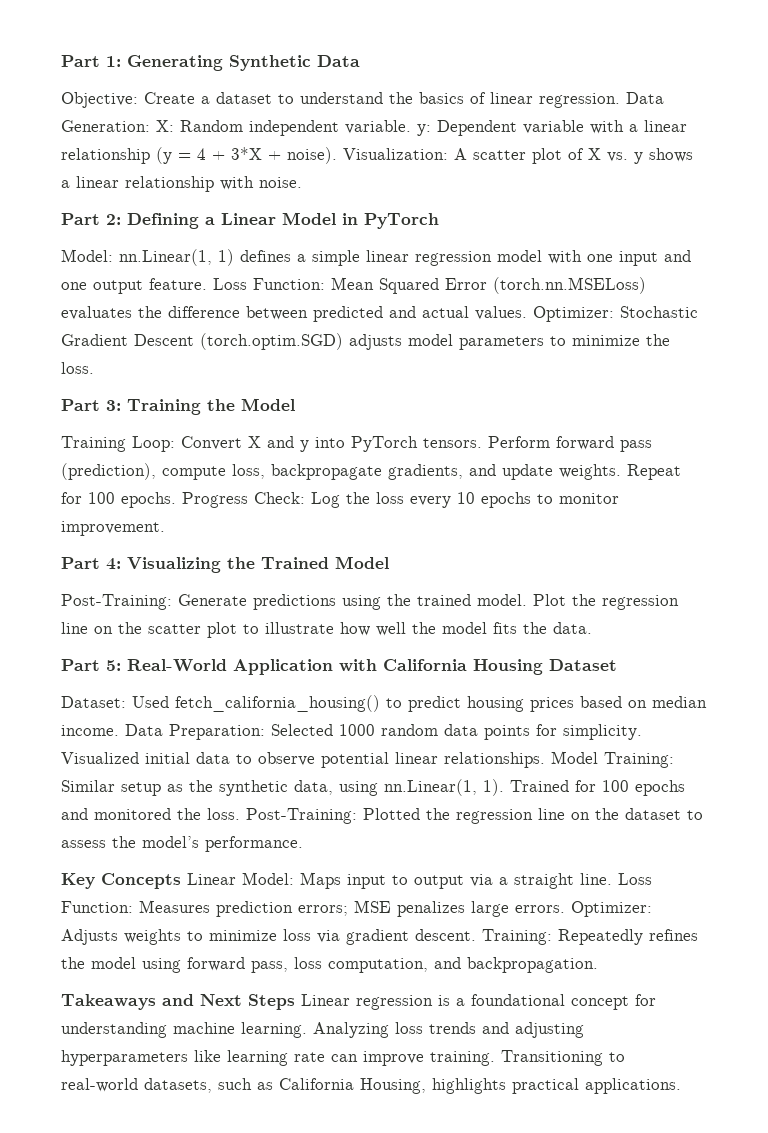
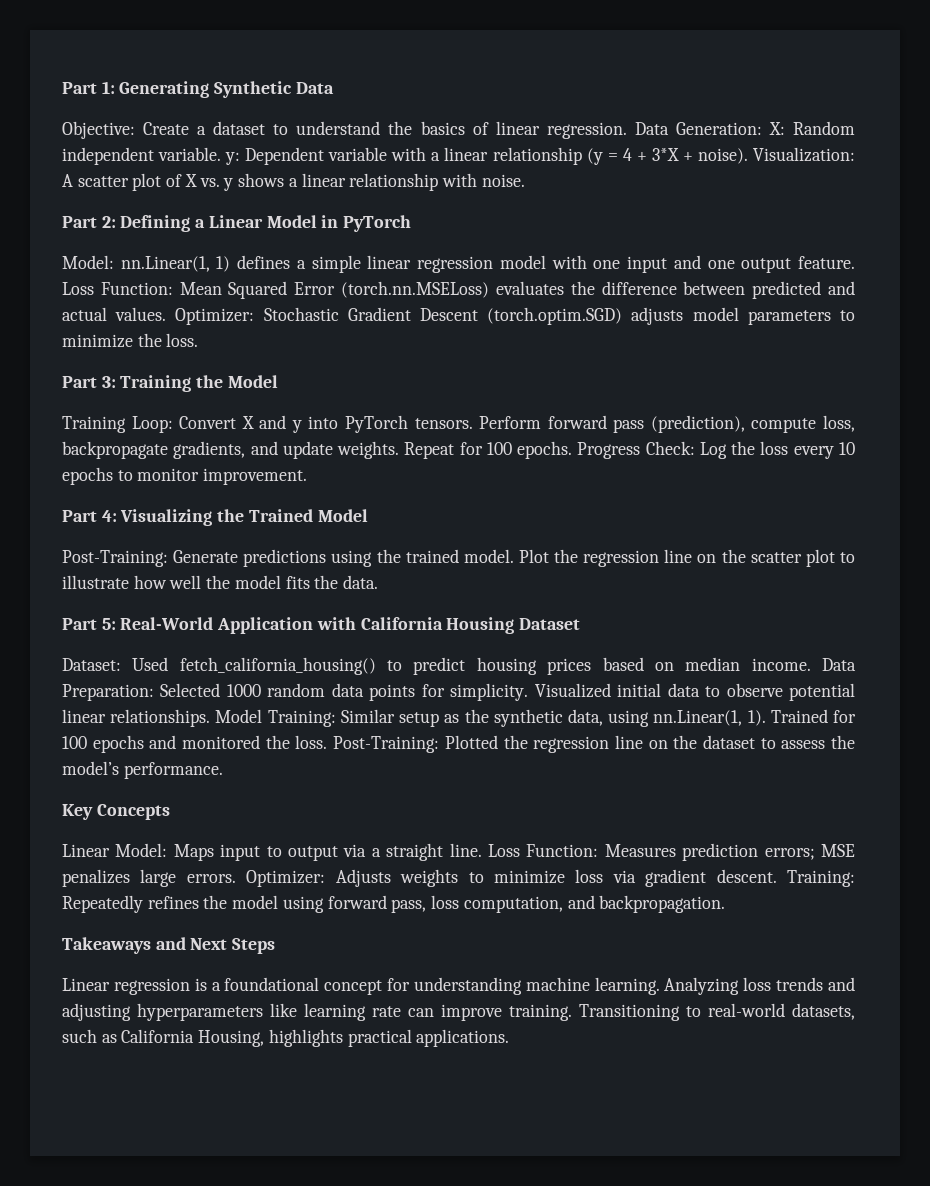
- Key Concepts Linear Model: Maps input to output via a straight line.
+ Key Concepts
+ Linear Model: Maps input to output via a straight line.
- Takeaways and Next Steps Linear regression is a foundational concept for understanding machine learning.
+ Takeaways and Next Steps
+ Linear regression is a foundational concept for understanding machine learning.

